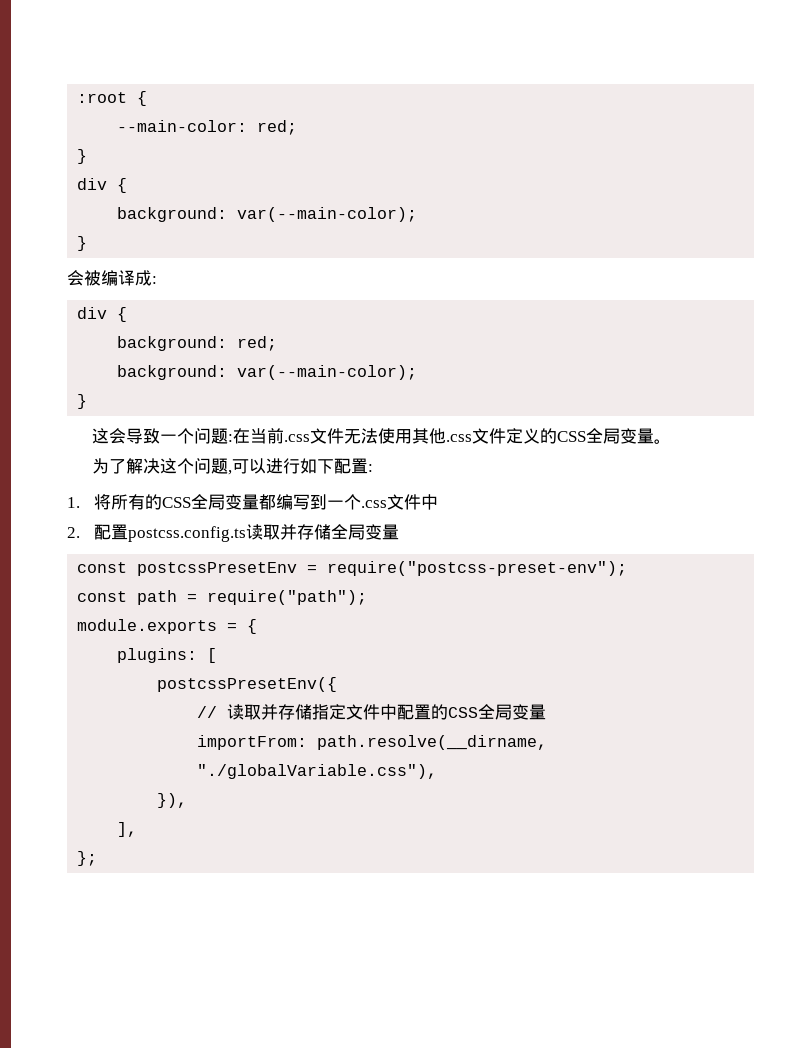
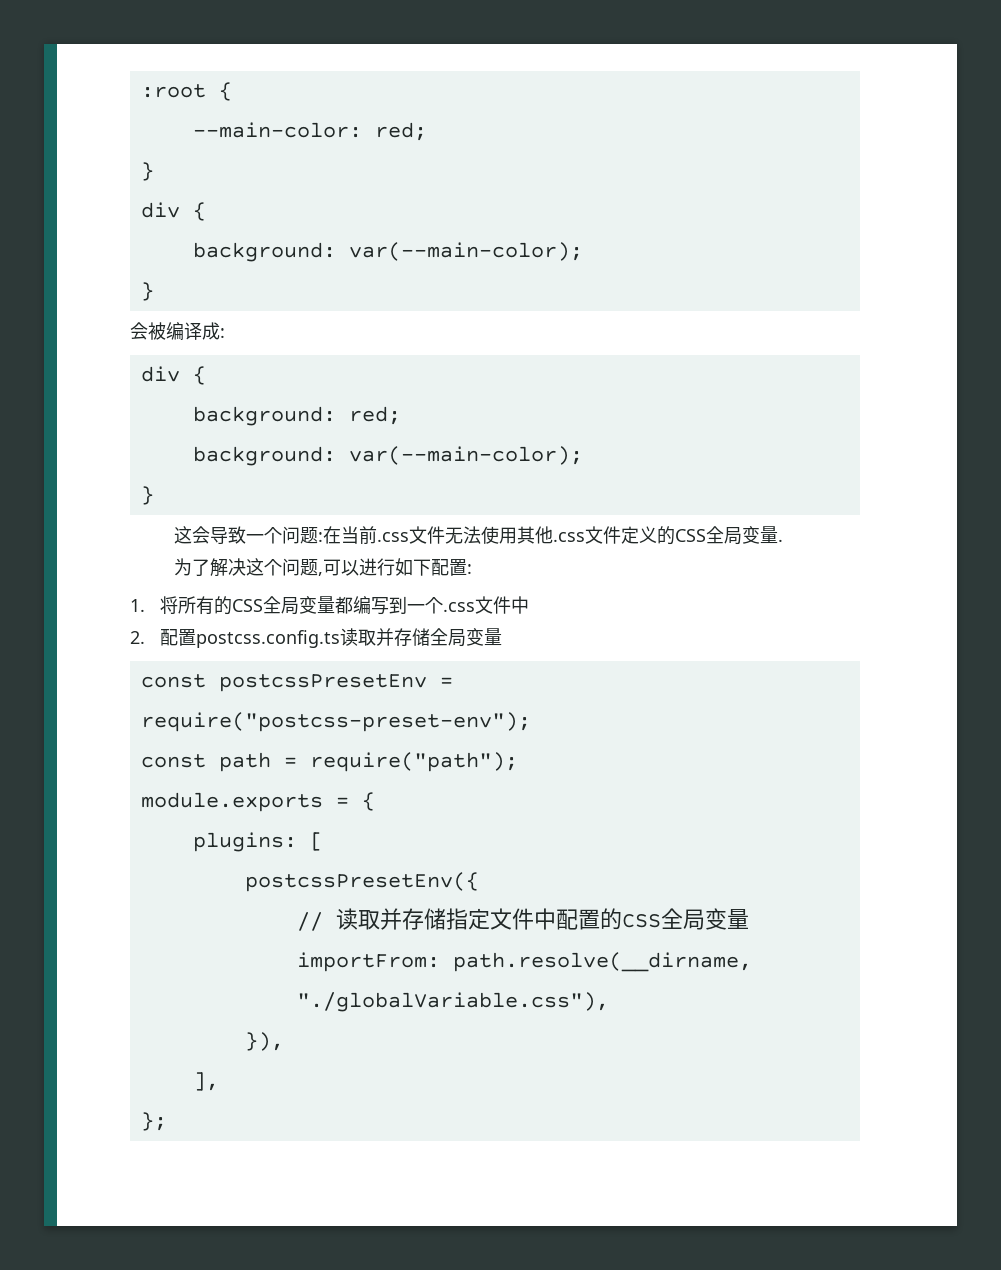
- 这会导致一个问题:在当前.css文件无法使用其他.css文件定义的CSS全局变量。
+ 这会导致一个问题:在当前.css文件无法使用其他.css文件定义的CSS全局变量.

